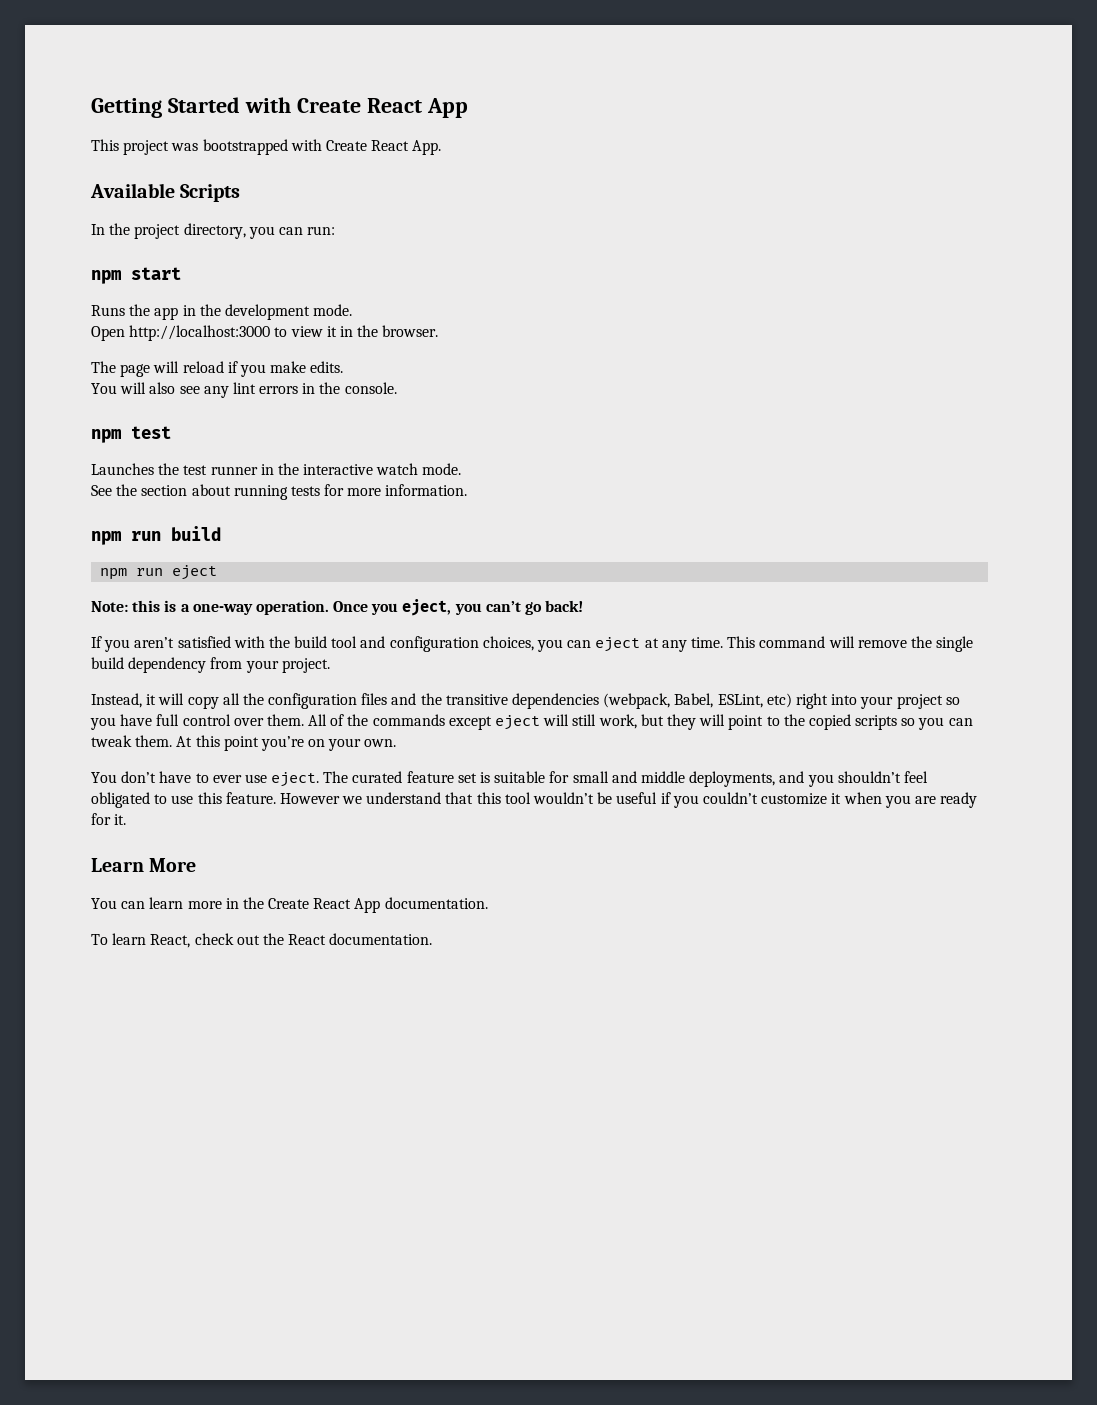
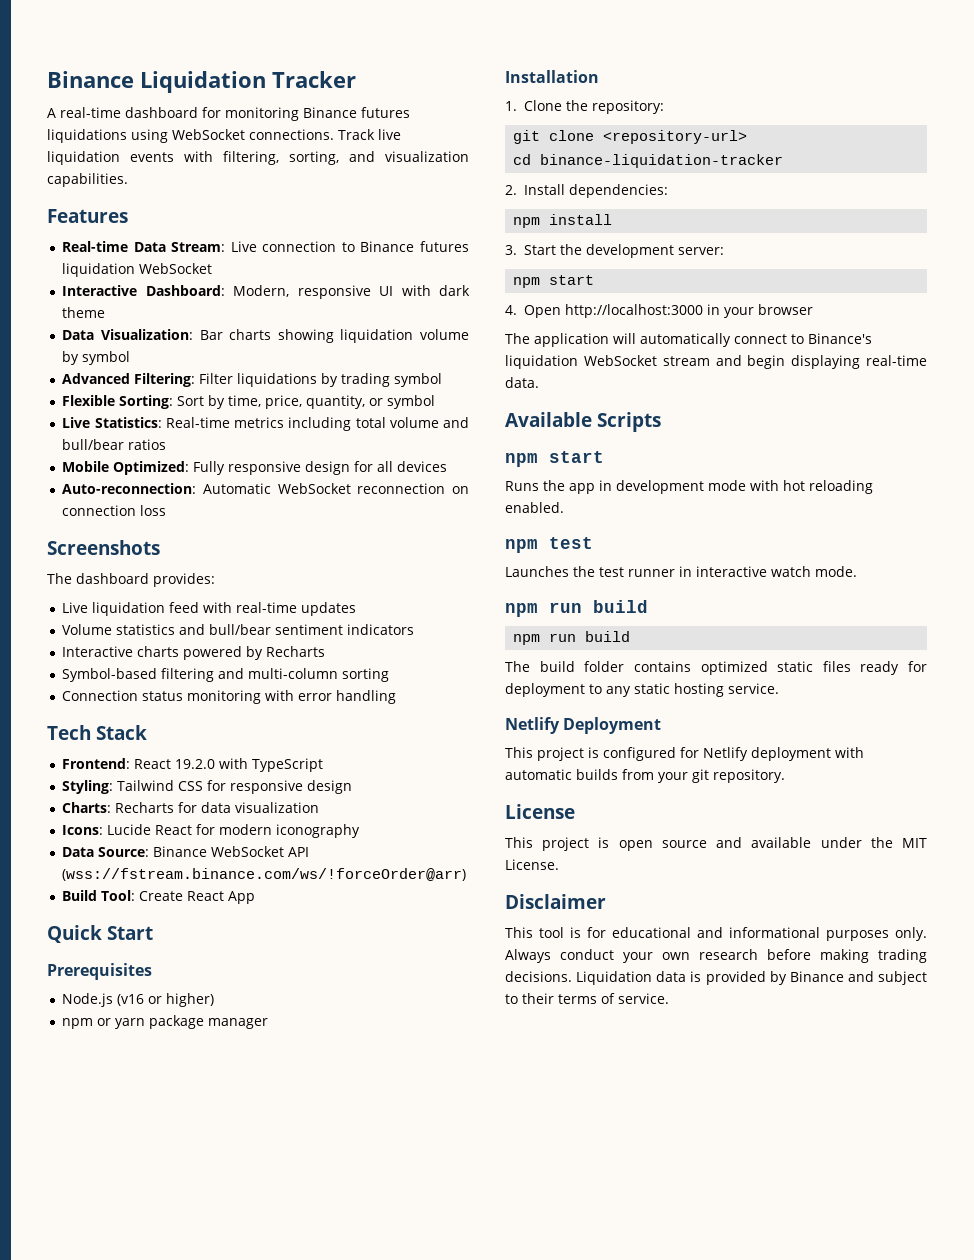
- Getting Started with Create React App
- This project was bootstrapped with Create React App.
+ Binance Liquidation Tracker
+ A real-time dashboard for monitoring Binance futures liquidations using WebSocket connections. Track live liquidation events with filtering, sorting, and visualization capabilities.
+ Features
+ Real-time Data Stream: Live connection to Binance futures liquidation WebSocket
+ Interactive Dashboard: Modern, responsive UI with dark theme
+ Data Visualization: Bar charts showing liquidation volume by symbol
+ Advanced Filtering: Filter liquidations by trading symbol
+ Flexible Sorting: Sort by time, price, quantity, or symbol
+ Live Statistics: Real-time metrics including total volume and bull/bear ratios
+ Mobile Optimized: Fully responsive design for all devices
+ Auto-reconnection: Automatic WebSocket reconnection on connection loss
+ Screenshots
+ The dashboard provides:
+ Live liquidation feed with real-time updates
+ Volume statistics and bull/bear sentiment indicators
+ Interactive charts powered by Recharts
+ Symbol-based filtering and multi-column sorting
+ Connection status monitoring with error handling
+ Tech Stack
+ Frontend: React 19.2.0 with TypeScript
+ Styling: Tailwind CSS for responsive design
+ Charts: Recharts for data visualization
+ Icons: Lucide React for modern iconography
+ Data Source: Binance WebSocket API (wss://fstream.binance.com/ws/!forceOrder@arr)
+ Build Tool: Create React App
+ Quick Start
+ Prerequisites
+ Node.js (v16 or higher)
+ npm or yarn package manager
+ Installation
+ 1. Clone the repository:
+ git clone <repository-url>
+ cd binance-liquidation-tracker
+ 2. Install dependencies:
+ npm install
+ 3. Start the development server:
+ npm start
+ 4. Open http://localhost:3000 in your browser
+ The application will automatically connect to Binance's liquidation WebSocket stream and begin displaying real-time data.
  Available Scripts
- In the project directory, you can run:
- Runs the app in the development mode.
- Open http://localhost:3000 to view it in the browser.
- The page will reload if you make edits.
- You will also see any lint errors in the console.
+ Runs the app in development mode with hot reloading enabled.
- Launches the test runner in the interactive watch mode.
+ Launches the test runner in interactive watch mode.
- See the section about running tests for more information.
  npm run build
- npm run eject
- Note: this is a one-way operation. Once you eject, you can’t go back!
- If you aren’t satisfied with the build tool and configuration choices, you can eject at any time. This command will remove the single build dependency from your project.
- Instead, it will copy all the configuration files and the transitive dependencies (webpack, Babel, ESLint, etc) right into your project so you have full control over them. All of the commands except eject will still work, but they will point to the copied scripts so you can tweak them. At this point you’re on your own.
- You don’t have to ever use eject. The curated feature set is suitable for small and middle deployments, and you shouldn’t feel obligated to use this feature. However we understand that this tool wouldn’t be useful if you couldn’t customize it when you are ready for it.
- Learn More
- You can learn more in the Create React App documentation.
- To learn React, check out the React documentation.
+ npm run build
+ The build folder contains optimized static files ready for deployment to any static hosting service.
+ Netlify Deployment
+ This project is configured for Netlify deployment with automatic builds from your git repository.
+ License
+ This project is open source and available under the MIT License.
+ Disclaimer
+ This tool is for educational and informational purposes only. Always conduct your own research before making trading decisions. Liquidation data is provided by Binance and subject to their terms of service.

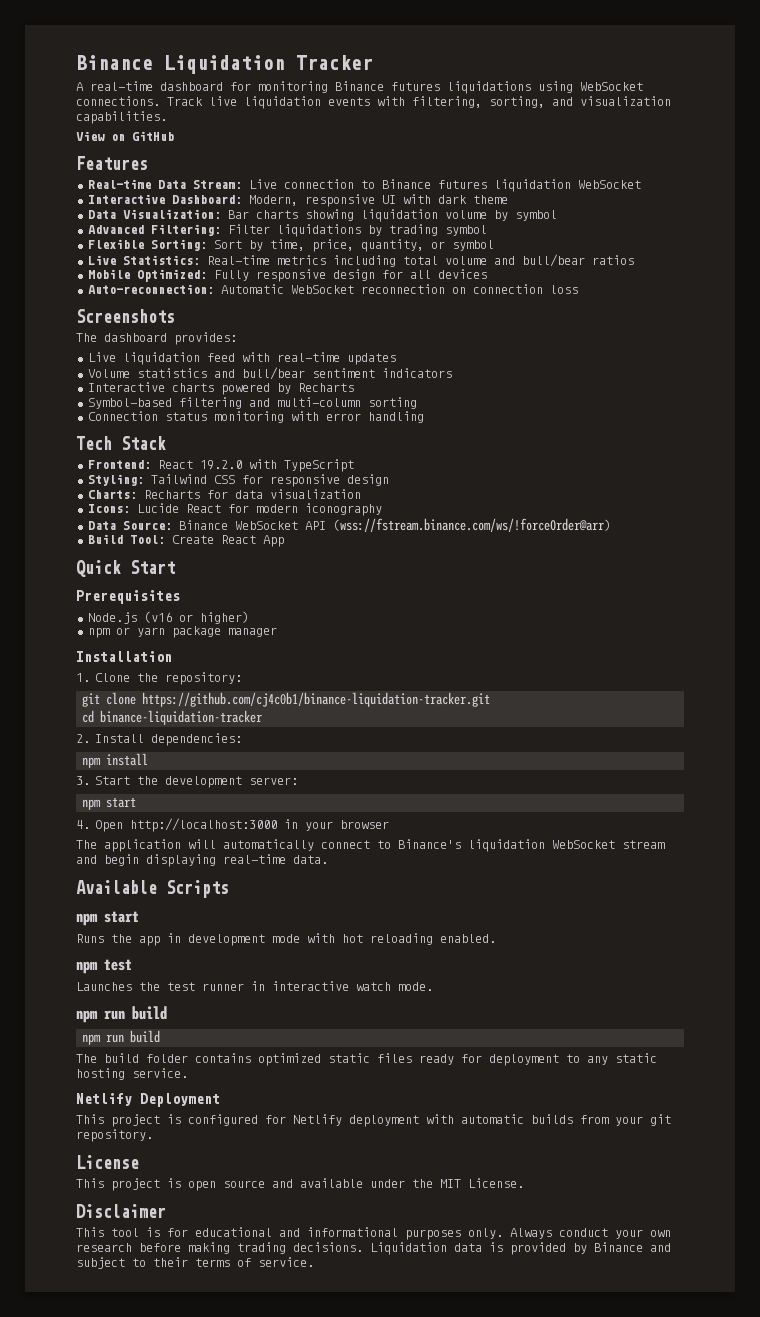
+ View on GitHub
- git clone <repository-url>
+ git clone https://github.com/cj4c0b1/binance-liquidation-tracker.git

